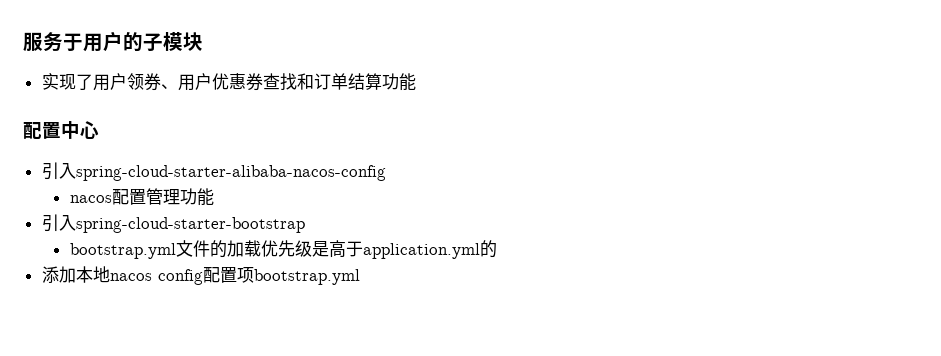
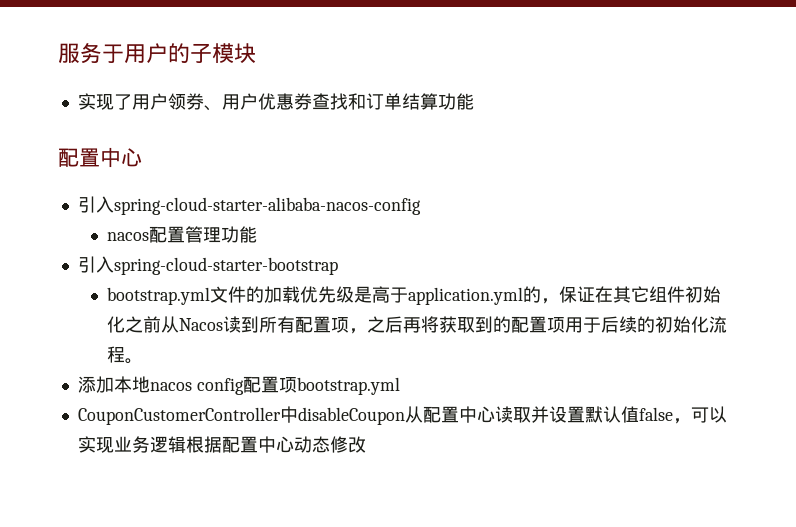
- bootstrap.yml文件的加载优先级是高于application.yml的
+ bootstrap.yml文件的加载优先级是高于application.yml的，保证在其它组件初始化之前从Nacos读到所有配置项，之后再将获取到的配置项用于后续的初始化流程。
+ CouponCustomerController中disableCoupon从配置中心读取并设置默认值false，可以实现业务逻辑根据配置中心动态修改

